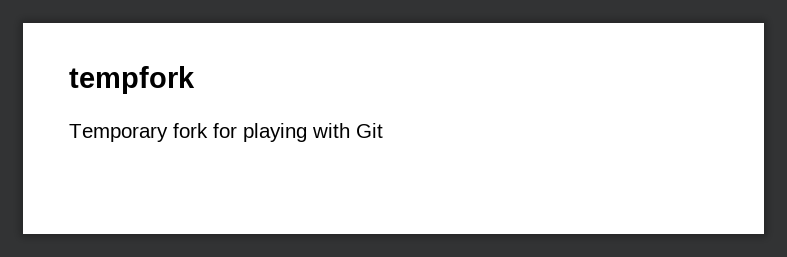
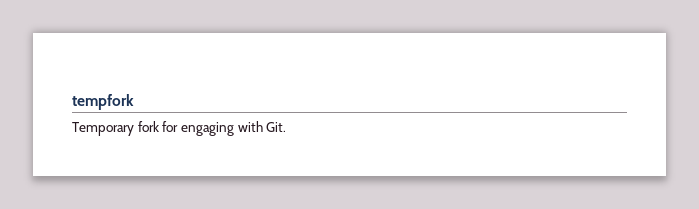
- Temporary fork for playing with Git
+ Temporary fork for engaging with Git.

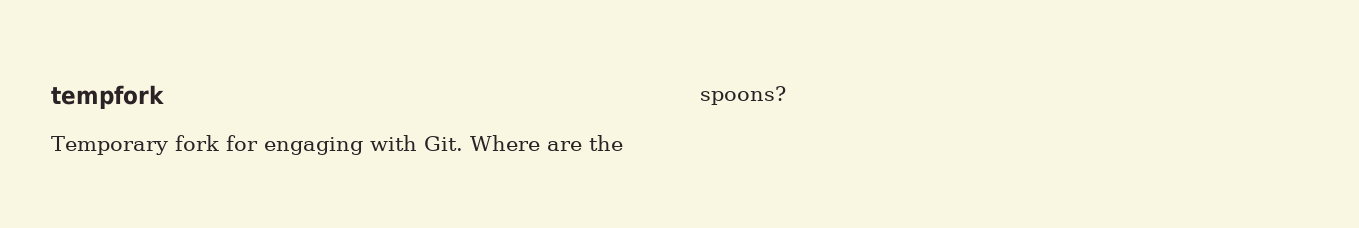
- Temporary fork for engaging with Git.
+ Temporary fork for engaging with Git. Where are the spoons?

